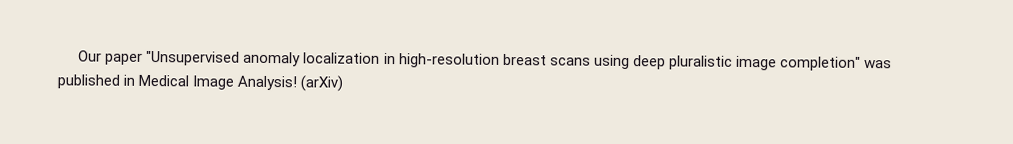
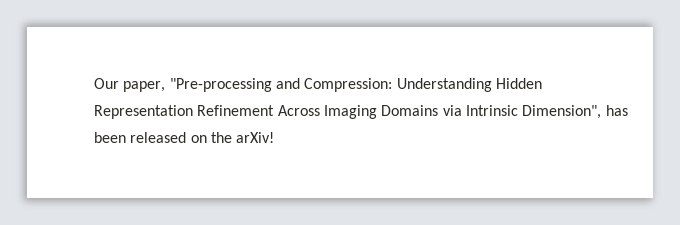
- Our paper "Unsupervised anomaly localization in high-resolution breast scans using deep pluralistic image completion" was published in Medical Image Analysis! (arXiv)
+ Our paper, "Pre-processing and Compression: Understanding Hidden Representation Refinement Across Imaging Domains via Intrinsic Dimension", has been released on the arXiv!

